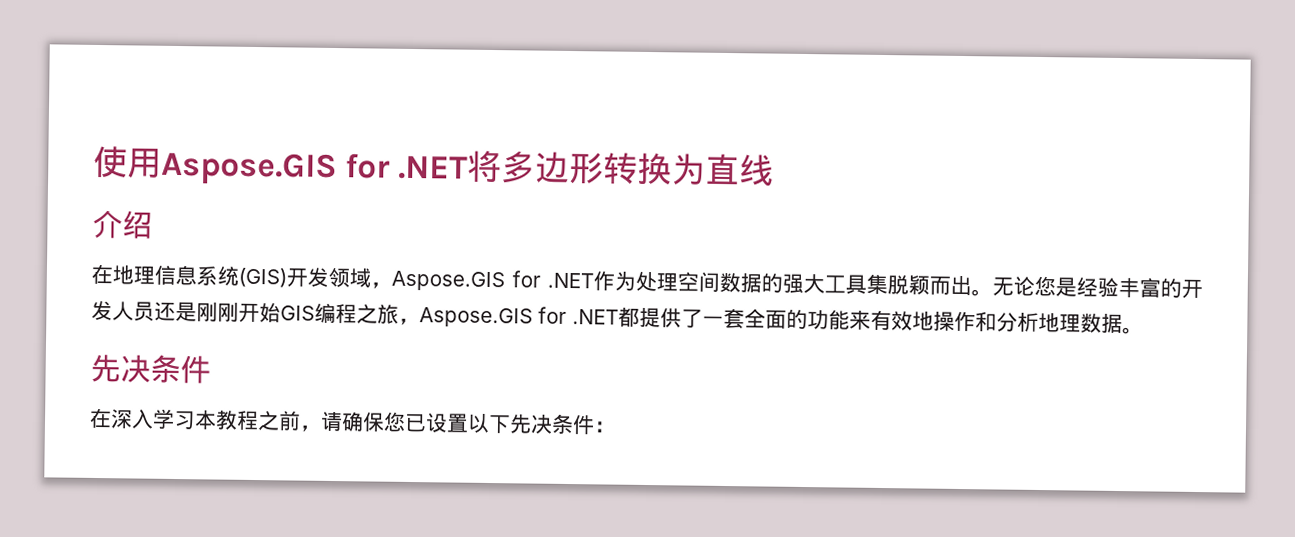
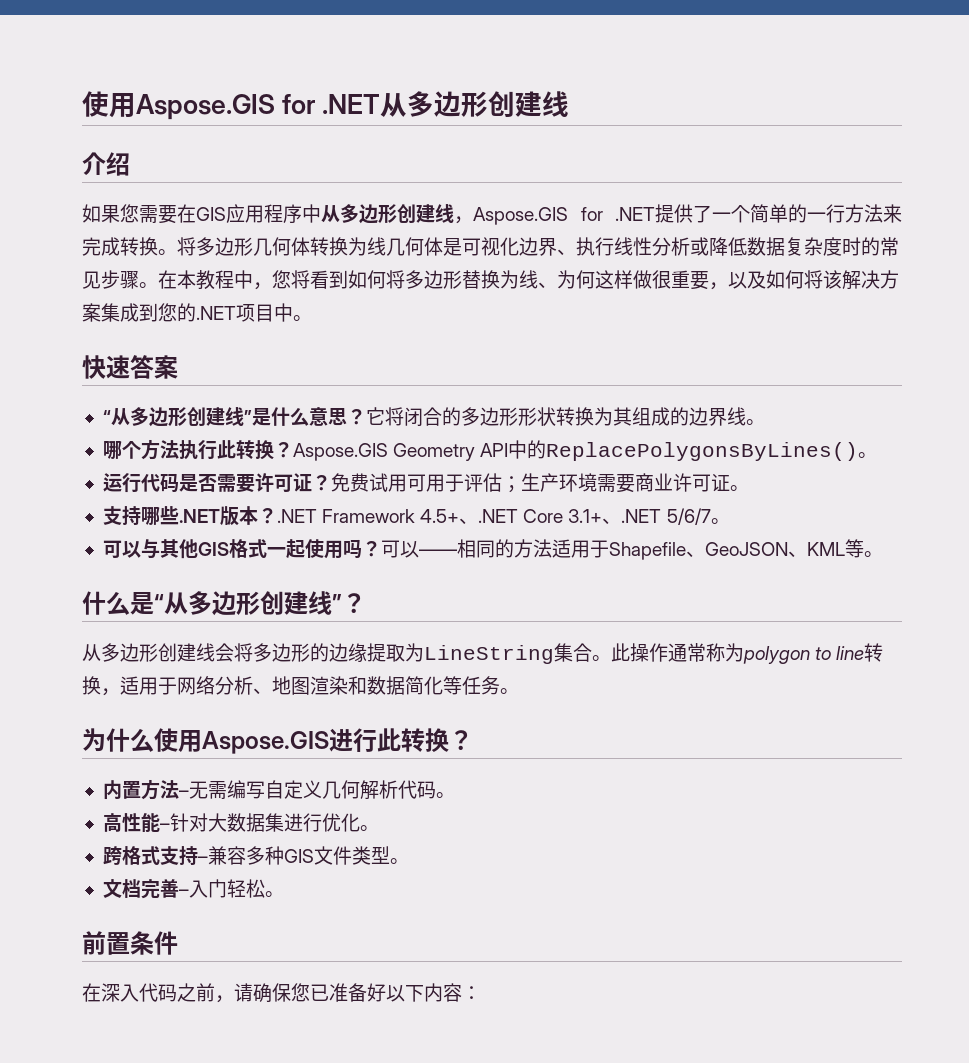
- 使用Aspose.GIS for .NET将多边形转换为直线
+ 使用Aspose.GIS for .NET从多边形创建线
  介绍
- 在地理信息系统(GIS)开发领域，Aspose.GIS for .NET作为处理空间数据的强大工具集脱颖而出。无论您是经验丰富的开发人员还是刚刚开始GIS编程之旅，Aspose.GIS for .NET都提供了一套全面的功能来有效地操作和分析地理数据。
- 先决条件
+ 如果您需要在GIS应用程序中从多边形创建线，Aspose.GIS for .NET提供了一个简单的一行方法来完成转换。将多边形几何体转换为线几何体是可视化边界、执行线性分析或降低数据复杂度时的常见步骤。在本教程中，您将看到如何将多边形替换为线、为何这样做很重要，以及如何将该解决方案集成到您的.NET项目中。
+ 快速答案
+ “从多边形创建线”是什么意思？它将闭合的多边形形状转换为其组成的边界线。
+ 哪个方法执行此转换？Aspose.GIS Geometry API中的ReplacePolygonsByLines()。
+ 运行代码是否需要许可证？免费试用可用于评估；生产环境需要商业许可证。
+ 支持哪些.NET版本？.NET Framework 4.5+、.NET Core 3.1+、.NET 5/6/7。
+ 可以与其他GIS格式一起使用吗？可以——相同的方法适用于Shapefile、GeoJSON、KML等。
+ 什么是“从多边形创建线”？
+ 从多边形创建线会将多边形的边缘提取为LineString集合。此操作通常称为polygon to line转换，适用于网络分析、地图渲染和数据简化等任务。
+ 为什么使用Aspose.GIS进行此转换？
+ 内置方法–无需编写自定义几何解析代码。
+ 高性能–针对大数据集进行优化。
+ 跨格式支持–兼容多种GIS文件类型。
+ 文档完善–入门轻松。
+ 前置条件
- 在深入学习本教程之前，请确保您已设置以下先决条件：
+ 在深入代码之前，请确保您已准备好以下内容：

